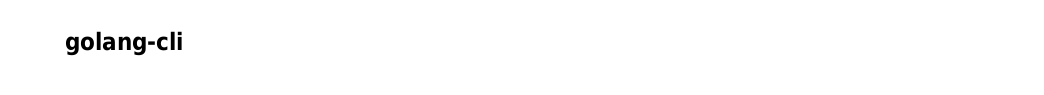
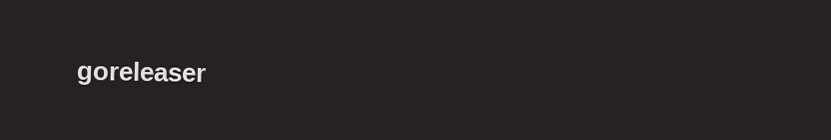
- golang-cli
+ goreleaser

